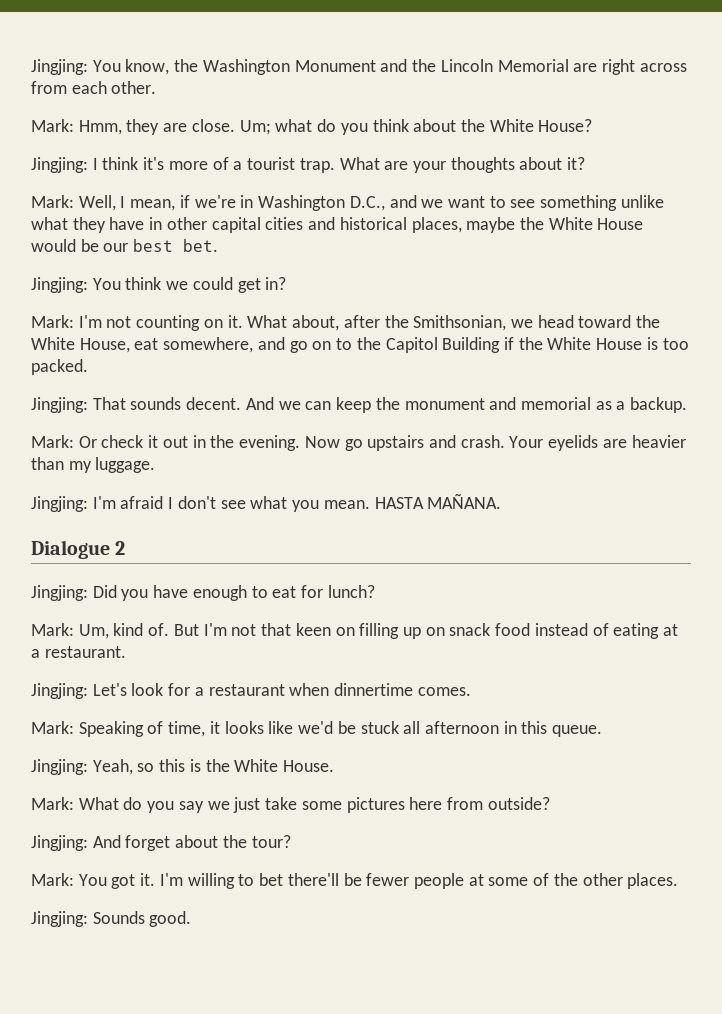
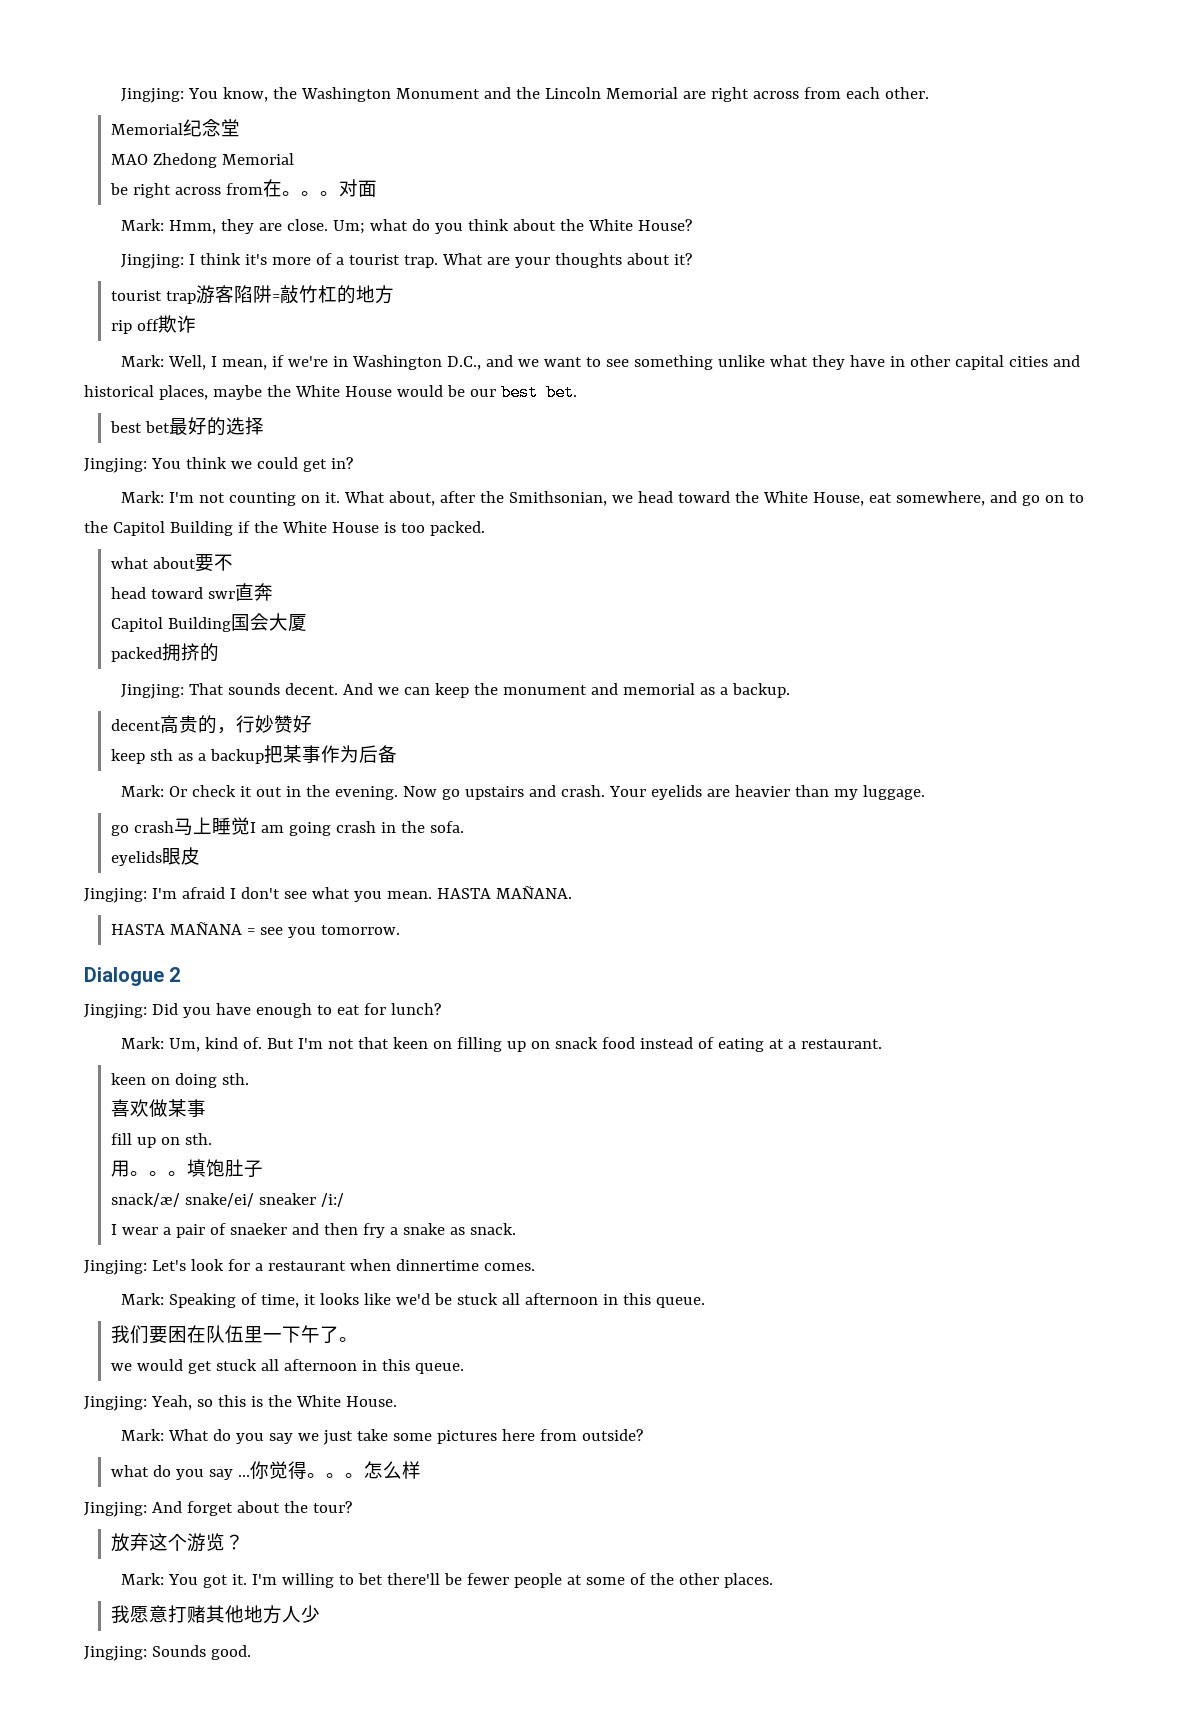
+ Memorial纪念堂
+ MAO Zhedong Memorial
+ be right across from在。。。对面
+ tourist trap游客陷阱=敲竹杠的地方
+ rip off欺诈
+ best bet最好的选择
+ what about要不
+ head toward swr直奔
+ Capitol Building国会大厦
+ packed拥挤的
+ decent高贵的，行妙赞好
+ keep sth as a backup把某事作为后备
+ go crash马上睡觉I am going crash in the sofa.
+ eyelids眼皮
+ HASTA MAÑANA = see you tomorrow.
+ keen on doing sth.
+ 喜欢做某事
+ fill up on sth.
+ 用。。。填饱肚子
+ snack/æ/ snake/ei/ sneaker /i:/
+ I wear a pair of snaeker and then fry a snake as snack.
+ 我们要困在队伍里一下午了。
+ we would get stuck all afternoon in this queue.
+ what do you say ...你觉得。。。怎么样
+ 放弃这个游览？
+ 我愿意打赌其他地方人少

